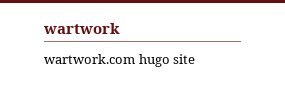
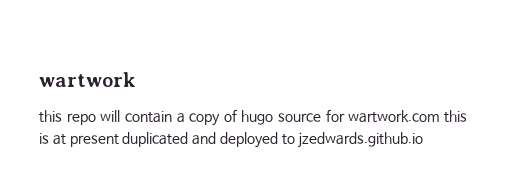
- wartwork.com hugo site
+ this repo will contain a copy of hugo source for wartwork.com this is at present duplicated and deployed to jzedwards.github.io

